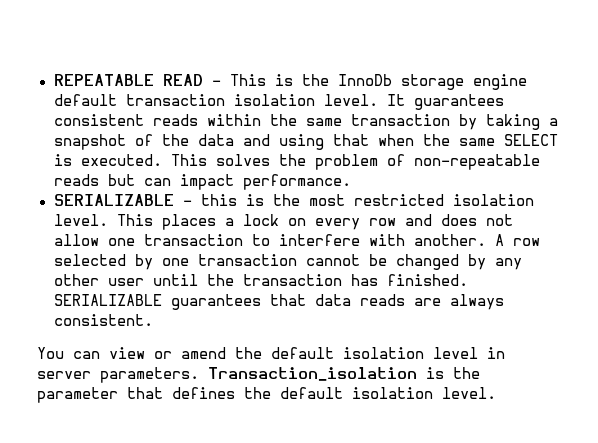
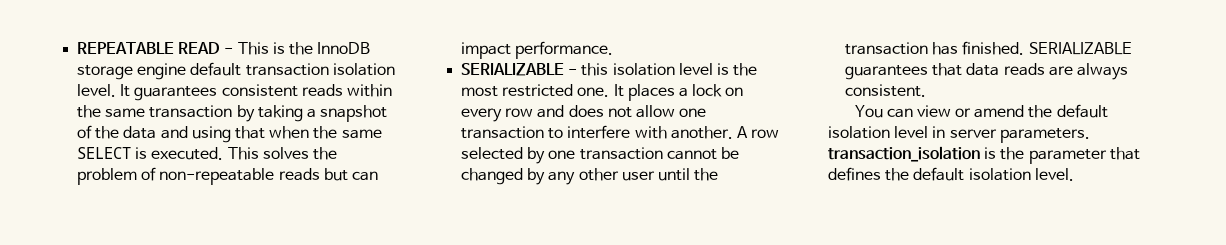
- REPEATABLE READ - This is the InnoDb storage engine default transaction isolation level.
+ REPEATABLE READ - This is the InnoDB storage engine default transaction isolation level.
- SERIALIZABLE - this is the most restricted isolation level. This places a lock on every row and does not allow one transaction to interfere with another.
+ SERIALIZABLE - this isolation level is the most restricted one. It places a lock on every row and does not allow one transaction to interfere with another.
- You can view or amend the default isolation level in server parameters. Transaction_isolation is the parameter that defines the default isolation level.
+ You can view or amend the default isolation level in server parameters. transaction_isolation is the parameter that defines the default isolation level.

